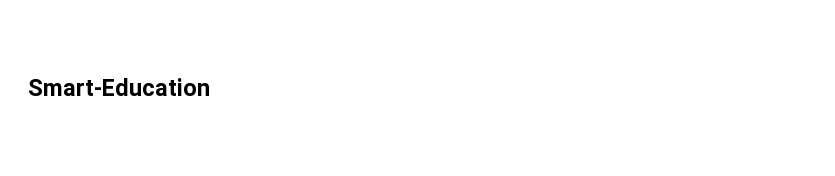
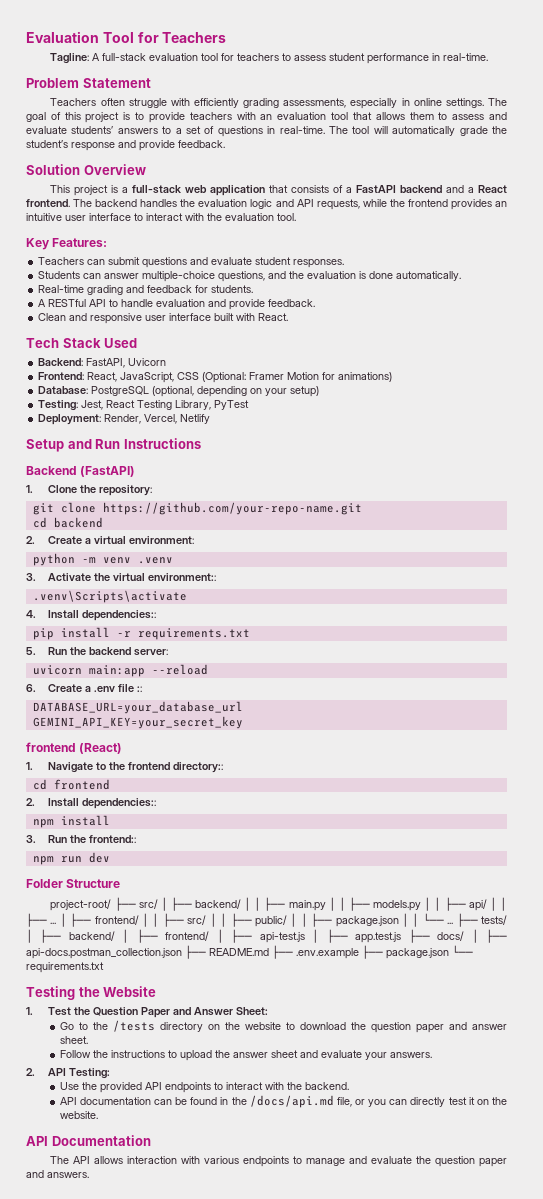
- Smart-Education
+ Evaluation Tool for Teachers
+ Tagline: A full-stack evaluation tool for teachers to assess student performance in real-time.
+ Problem Statement
+ Teachers often struggle with efficiently grading assessments, especially in online settings. The goal of this project is to provide teachers with an evaluation tool that allows them to assess and evaluate students’ answers to a set of questions in real-time. The tool will automatically grade the student’s response and provide feedback.
+ Solution Overview
+ This project is a full-stack web application that consists of a FastAPI backend and a React frontend. The backend handles the evaluation logic and API requests, while the frontend provides an intuitive user interface to interact with the evaluation tool.
+ Key Features:
+ Teachers can submit questions and evaluate student responses.
+ Students can answer multiple-choice questions, and the evaluation is done automatically.
+ Real-time grading and feedback for students.
+ A RESTful API to handle evaluation and provide feedback.
+ Clean and responsive user interface built with React.
+ Tech Stack Used
+ Backend: FastAPI, Uvicorn
+ Frontend: React, JavaScript, CSS (Optional: Framer Motion for animations)
+ Database: PostgreSQL (optional, depending on your setup)
+ Testing: Jest, React Testing Library, PyTest
+ Deployment: Render, Vercel, Netlify
+ Setup and Run Instructions
+ Backend (FastAPI)
+ 1. Clone the repository:
+ git clone https://github.com/your-repo-name.git
+ cd backend
+ 2. Create a virtual environment:
+ python -m venv .venv
+ 3. Activate the virtual environment::
+ .venv\Scripts\activate
+ 4. Install dependencies::
+ pip install -r requirements.txt
+ 5. Run the backend server:
+ uvicorn main:app --reload
+ 6. Create a .env file ::
+ DATABASE_URL=your_database_url
+ GEMINI_API_KEY=your_secret_key
+ frontend (React)
+ 1. Navigate to the frontend directory::
+ cd frontend
+ 2. Install dependencies::
+ npm install
+ 3. Run the frontend::
+ npm run dev
+ Folder Structure
+ project-root/ ├── src/ │ ├── backend/ │ │ ├── main.py │ │ ├── models.py │ │ ├── api/ │ │ ├── ... │ ├── frontend/ │ │ ├── src/ │ │ ├── public/ │ │ ├── package.json │ │ └── ... ├── tests/ │ ├── backend/ │ ├── frontend/ │ ├── api-test.js │ ├── app.test.js ├── docs/ │ ├── api-docs.postman_collection.json ├── README.md ├── .env.example ├── package.json └── requirements.txt
+ Testing the Website
+ 1. Test the Question Paper and Answer Sheet:
+ Go to the /tests directory on the website to download the question paper and answer sheet.
+ Follow the instructions to upload the answer sheet and evaluate your answers.
+ 2. API Testing:
+ Use the provided API endpoints to interact with the backend.
+ API documentation can be found in the /docs/api.md file, or you can directly test it on the website.
+ API Documentation
+ The API allows interaction with various endpoints to manage and evaluate the question paper and answers.

